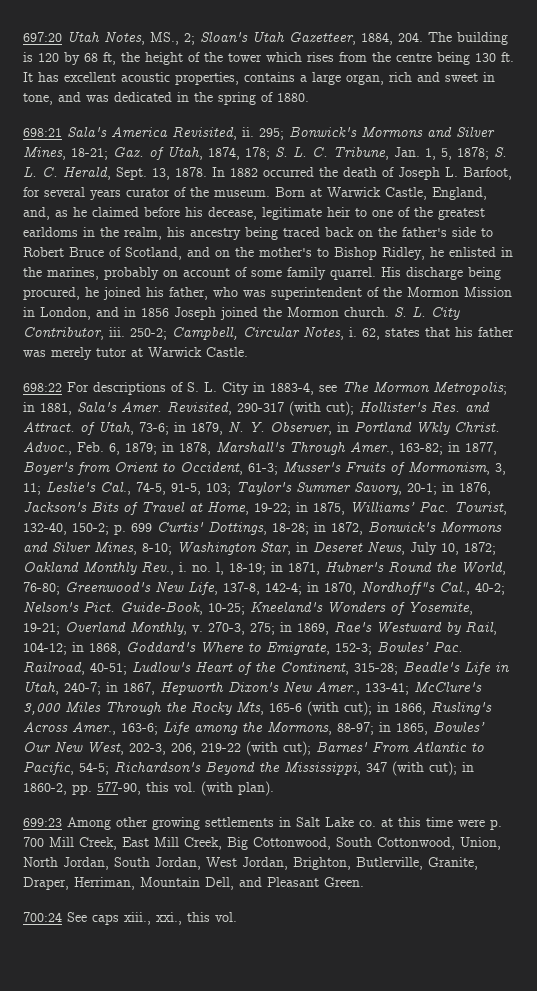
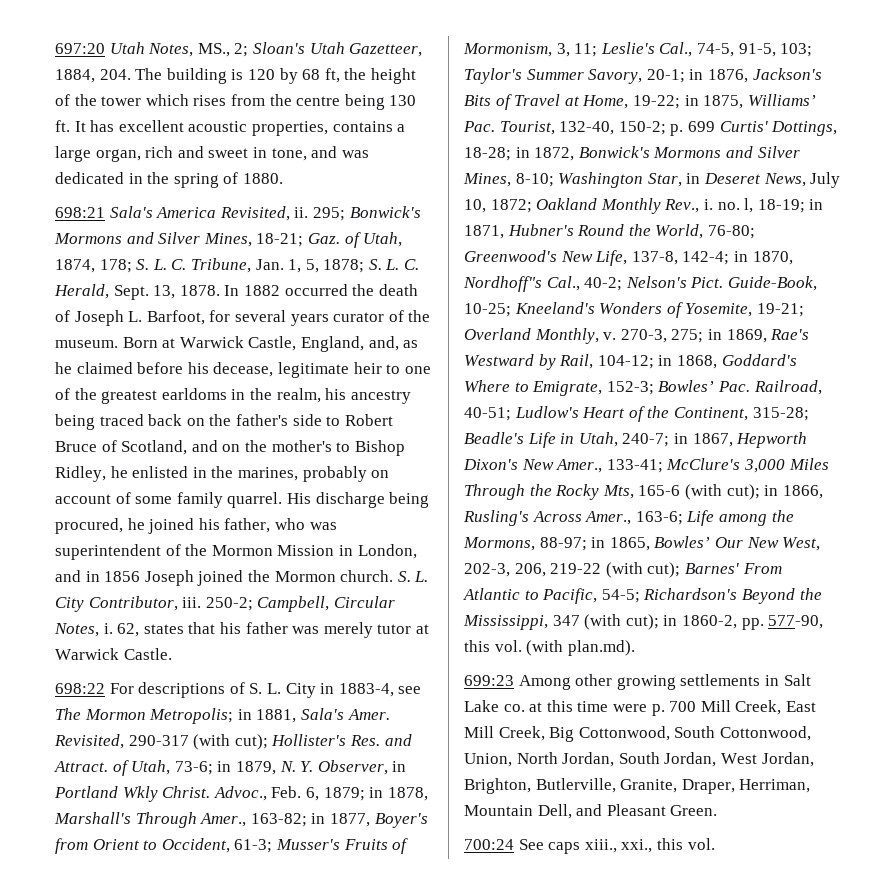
- in 1860-2, pp. 577-90, this vol. (with plan).
+ in 1860-2, pp. 577-90, this vol. (with plan.md).

